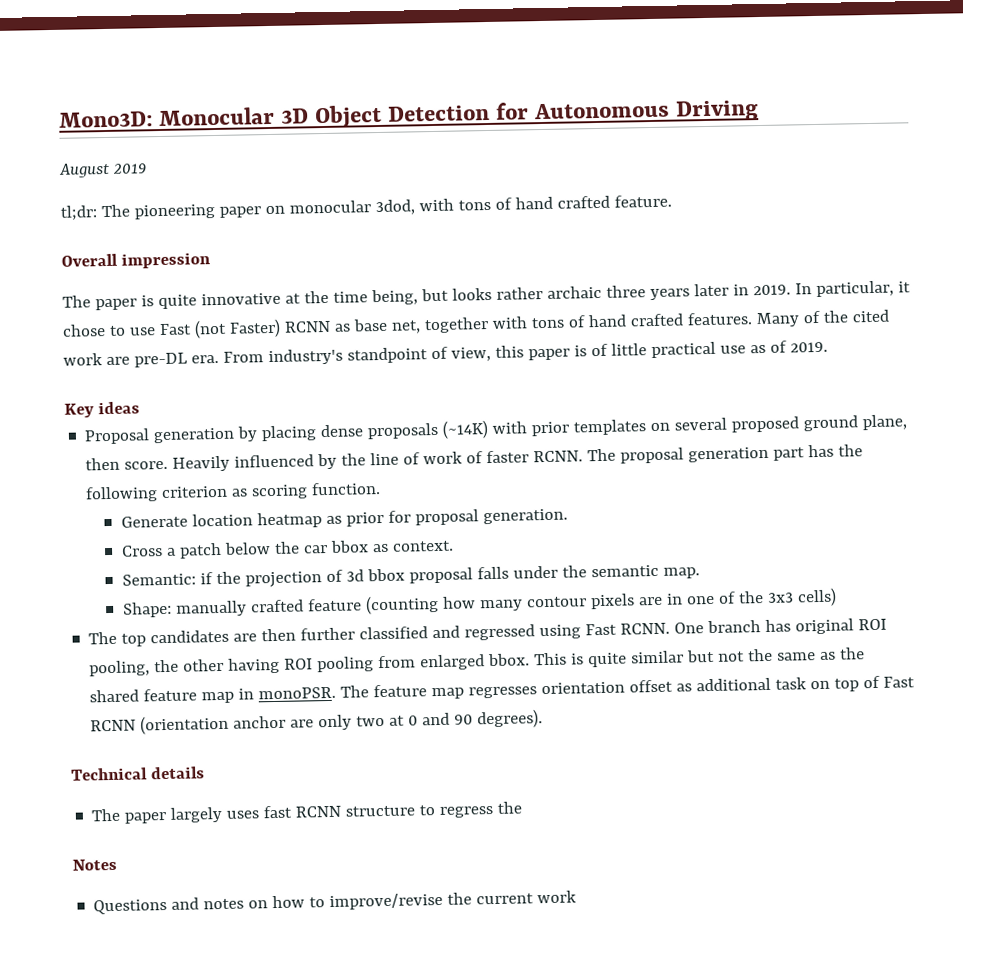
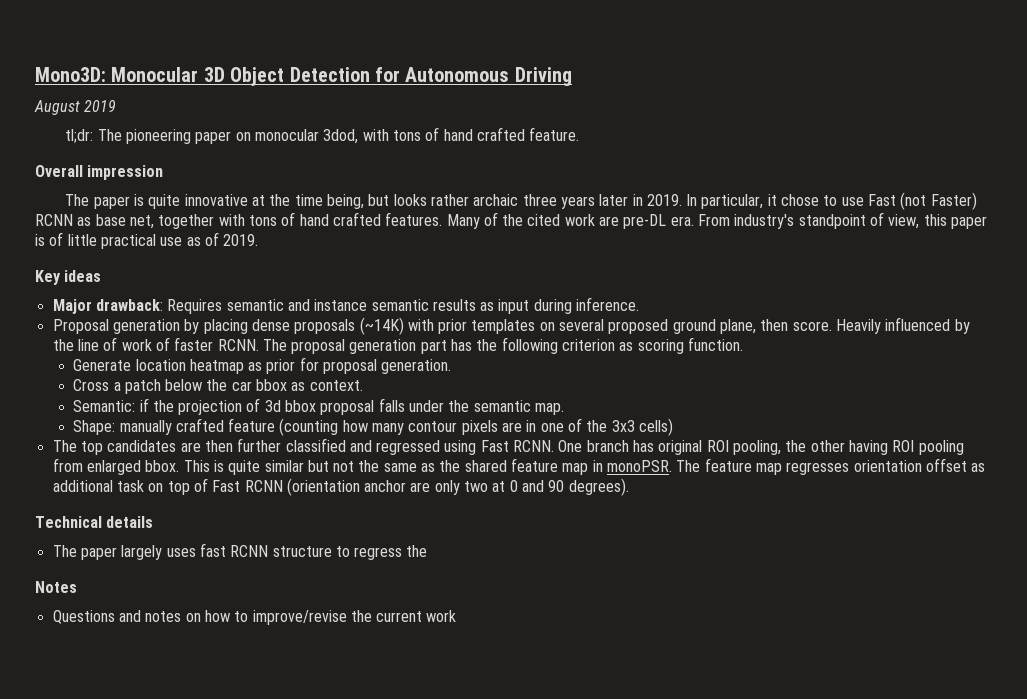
+ Major drawback: Requires semantic and instance semantic results as input during inference.

